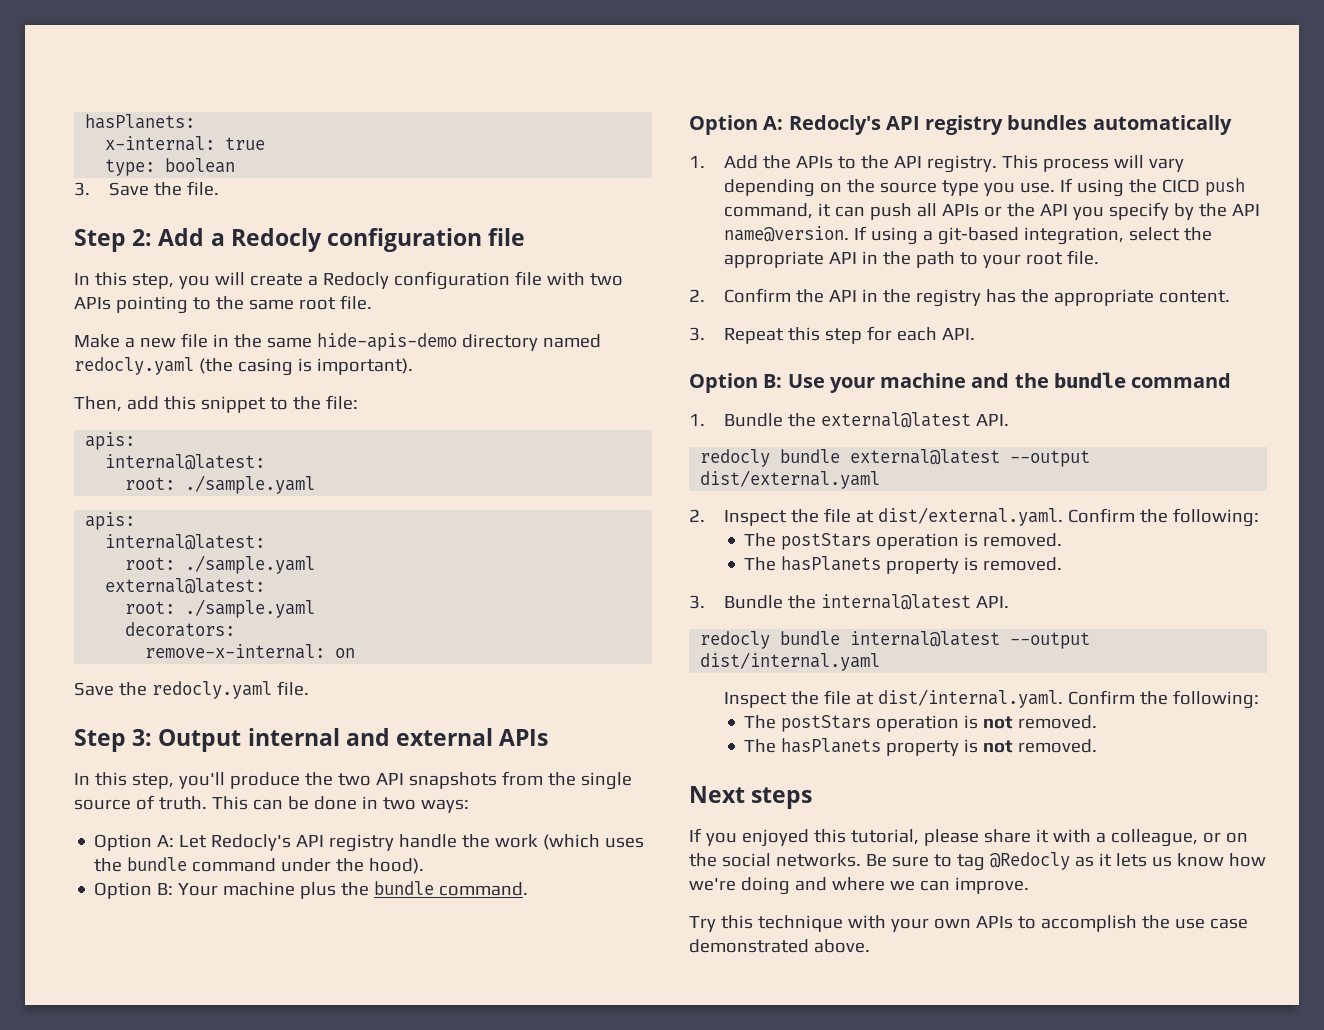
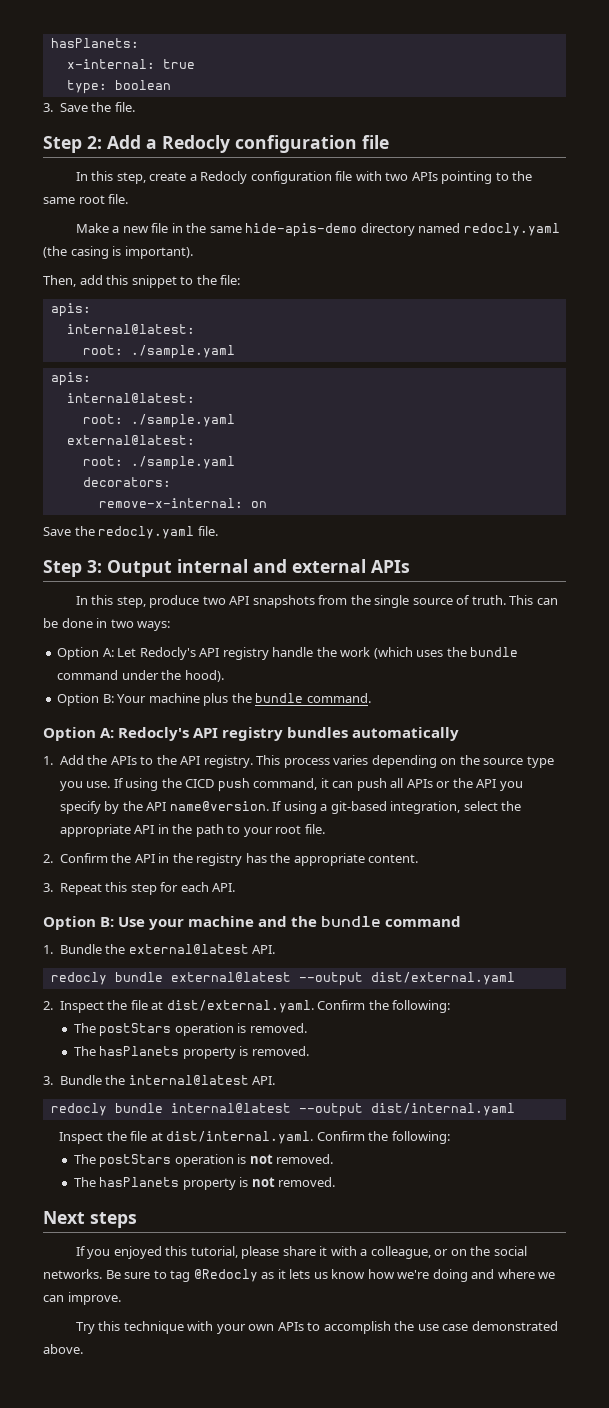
- In this step, you will create a Redocly configuration file with two APIs pointing to the same root file.
+ In this step, create a Redocly configuration file with two APIs pointing to the same root file.
- In this step, you'll produce the two API snapshots from the single source of truth.
+ In this step, produce two API snapshots from the single source of truth.
- This process will vary depending on the source type you use.
+ This process varies depending on the source type you use.

